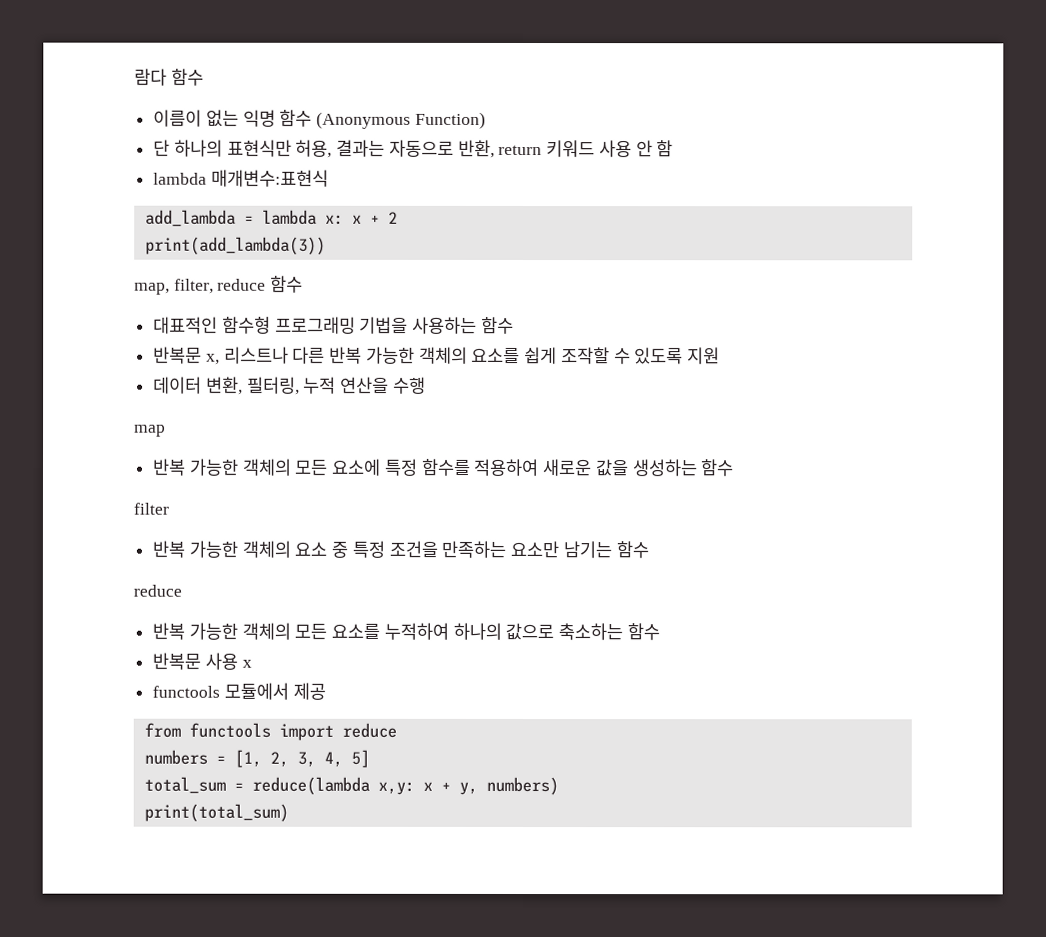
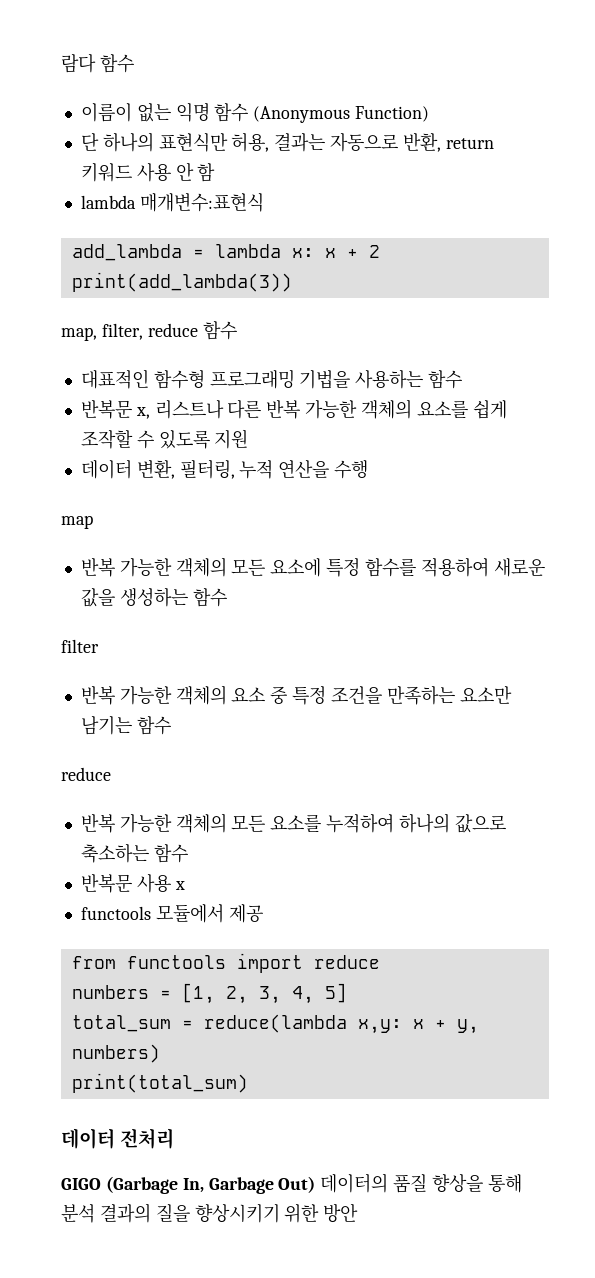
+ 데이터 전처리
+ GIGO (Garbage In, Garbage Out) 데이터의 품질 향상을 통해 분석 결과의 질을 향상시키기 위한 방안

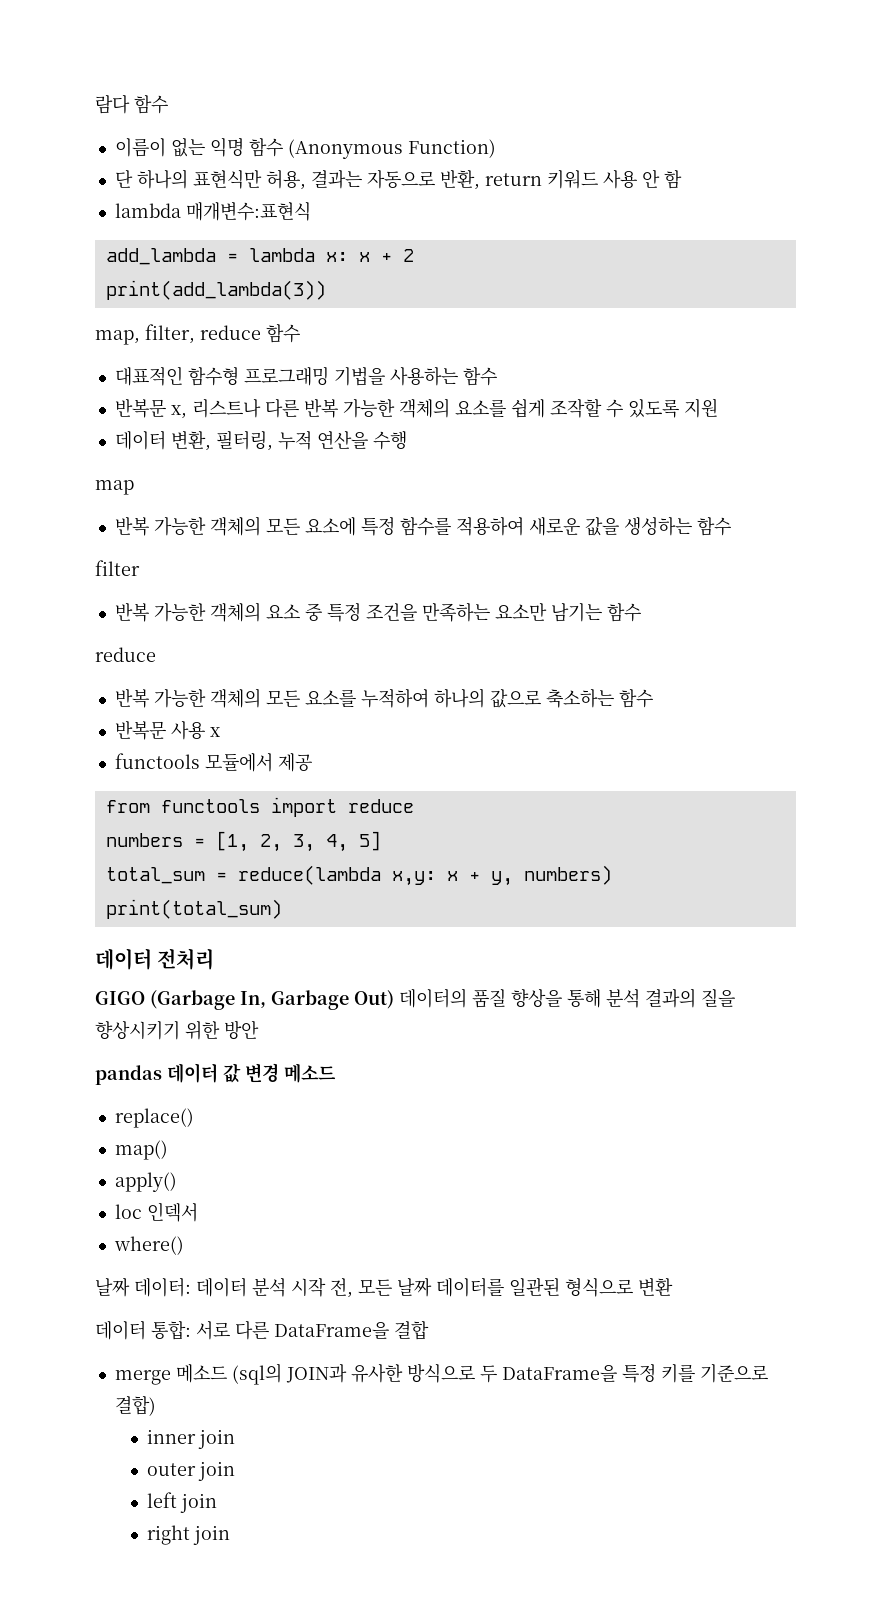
+ pandas 데이터 값 변경 메소드
+ replace()
+ map()
+ apply()
+ loc 인덱서
+ where()
+ 날짜 데이터: 데이터 분석 시작 전, 모든 날짜 데이터를 일관된 형식으로 변환
+ 데이터 통합: 서로 다른 DataFrame을 결합
+ merge 메소드 (sql의 JOIN과 유사한 방식으로 두 DataFrame을 특정 키를 기준으로 결합)
+ inner join
+ outer join
+ left join
+ right join

